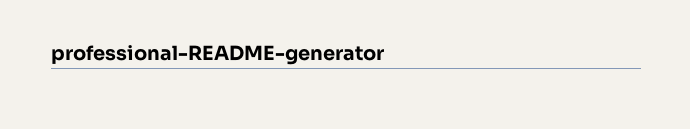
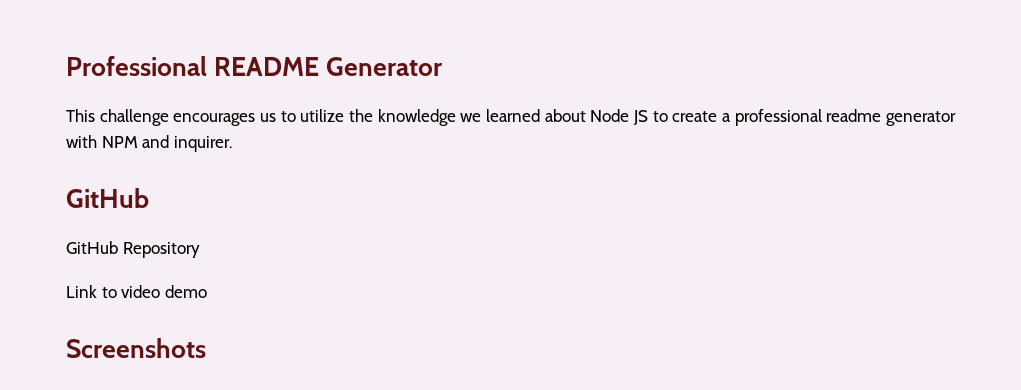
- professional-README-generator
+ Professional README Generator
+ This challenge encourages us to utilize the knowledge we learned about Node JS to create a professional readme generator with NPM and inquirer.
+ GitHub
+ GitHub Repository
+ Link to video demo
+ Screenshots

